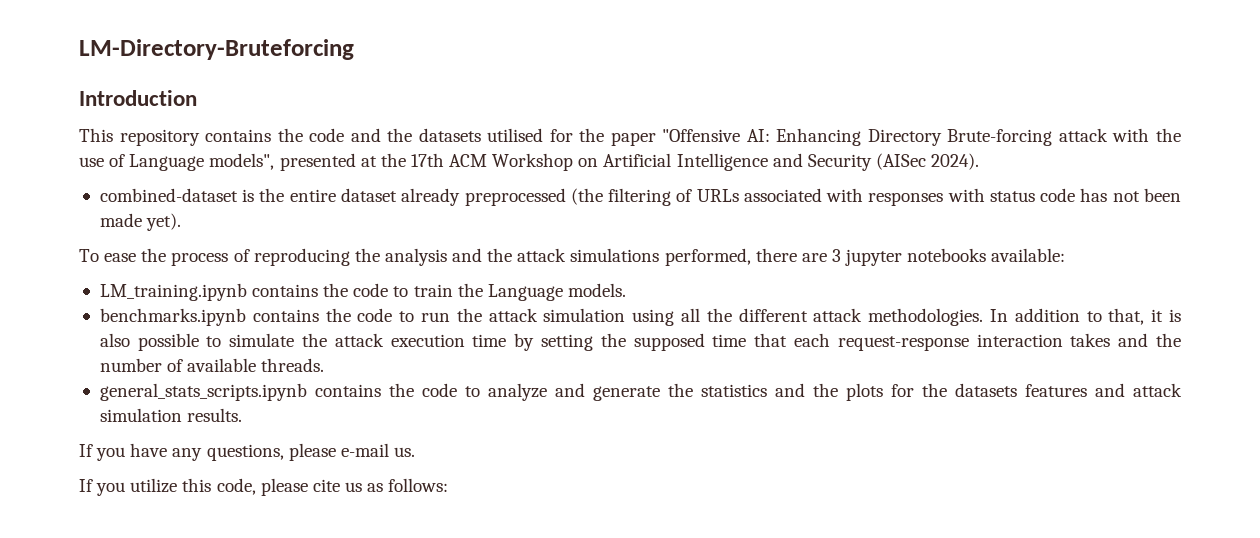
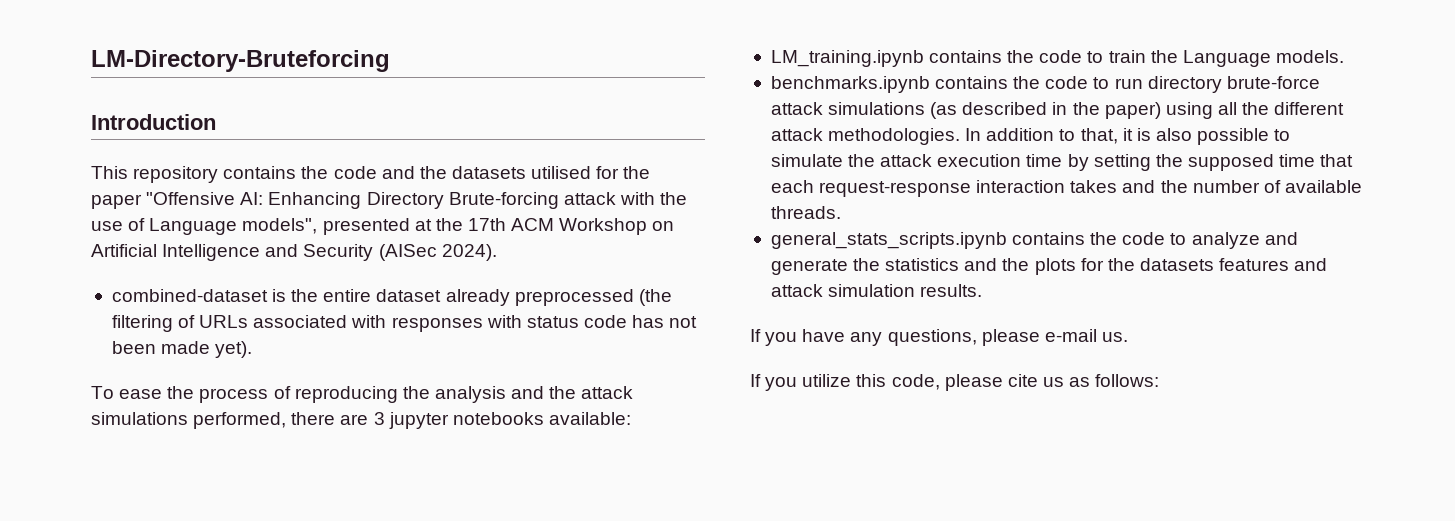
- benchmarks.ipynb contains the code to run the attack simulation using all the different attack methodologies.
+ benchmarks.ipynb contains the code to run directory brute-force attack simulations (as described in the paper) using all the different attack methodologies.

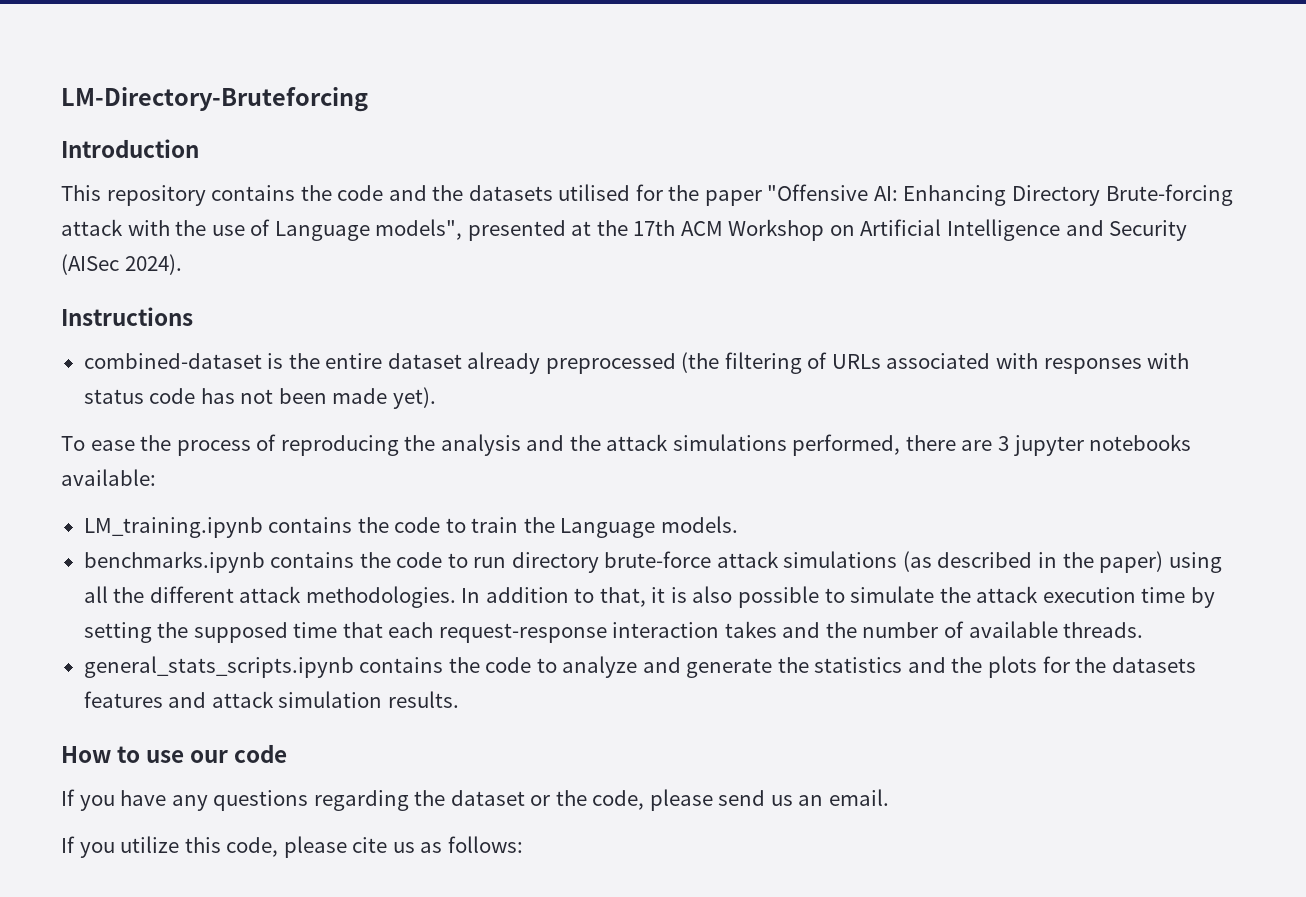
+ Instructions
+ How to use our code
- If you have any questions, please e-mail us.
+ If you have any questions regarding the dataset or the code, please send us an email.

